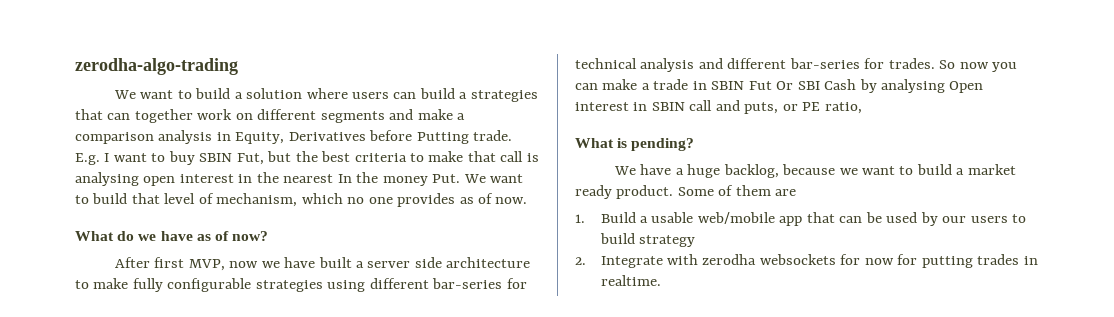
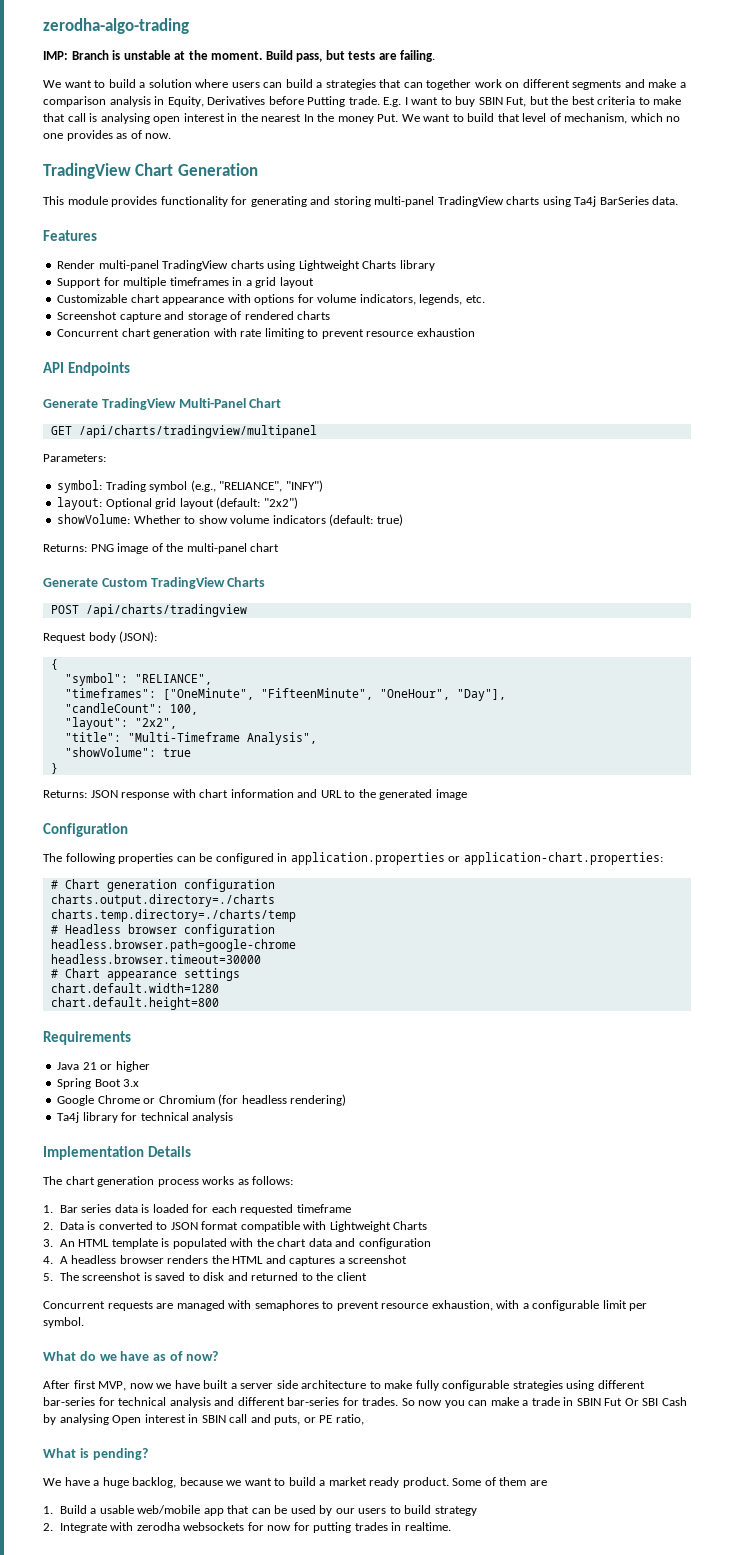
+ IMP: Branch is unstable at the moment. Build pass, but tests are failing.
+ TradingView Chart Generation
+ This module provides functionality for generating and storing multi-panel TradingView charts using Ta4j BarSeries data.
+ Features
+ Render multi-panel TradingView charts using Lightweight Charts library
+ Support for multiple timeframes in a grid layout
+ Customizable chart appearance with options for volume indicators, legends, etc.
+ Screenshot capture and storage of rendered charts
+ Concurrent chart generation with rate limiting to prevent resource exhaustion
+ API Endpoints
+ Generate TradingView Multi-Panel Chart
+ GET /api/charts/tradingview/multipanel
+ Parameters:
+ symbol: Trading symbol (e.g., "RELIANCE", "INFY")
+ layout: Optional grid layout (default: "2x2")
+ showVolume: Whether to show volume indicators (default: true)
+ Returns: PNG image of the multi-panel chart
+ Generate Custom TradingView Charts
+ POST /api/charts/tradingview
+ Request body (JSON):
+ {
+ "symbol": "RELIANCE",
+ "timeframes": ["OneMinute", "FifteenMinute", "OneHour", "Day"],
+ "candleCount": 100,
+ "layout": "2x2",
+ "title": "Multi-Timeframe Analysis",
+ "showVolume": true
+ }
+ Returns: JSON response with chart information and URL to the generated image
+ Configuration
+ The following properties can be configured in application.properties or application-chart.properties:
+ # Chart generation configuration
+ charts.output.directory=./charts
+ charts.temp.directory=./charts/temp
+ # Headless browser configuration
+ headless.browser.path=google-chrome
+ headless.browser.timeout=30000
+ # Chart appearance settings
+ chart.default.width=1280
+ chart.default.height=800
+ Requirements
+ Java 21 or higher
+ Spring Boot 3.x
+ Google Chrome or Chromium (for headless rendering)
+ Ta4j library for technical analysis
+ Implementation Details
+ The chart generation process works as follows:
+ 1. Bar series data is loaded for each requested timeframe
+ 2. Data is converted to JSON format compatible with Lightweight Charts
+ 3. An HTML template is populated with the chart data and configuration
+ 4. A headless browser renders the HTML and captures a screenshot
+ 5. The screenshot is saved to disk and returned to the client
+ Concurrent requests are managed with semaphores to prevent resource exhaustion, with a configurable limit per symbol.

